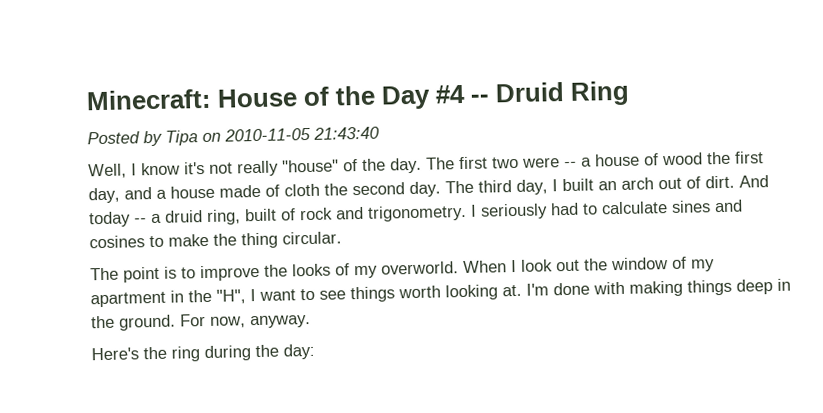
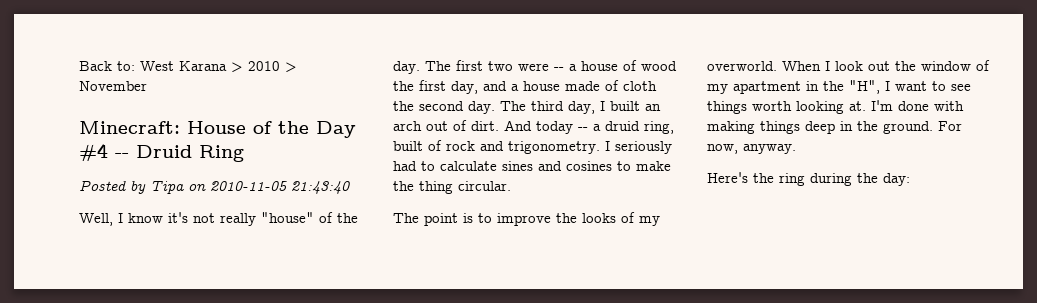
+ Back to: West Karana > 2010 > November

